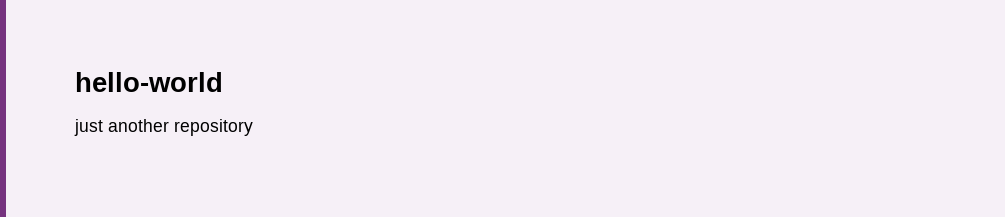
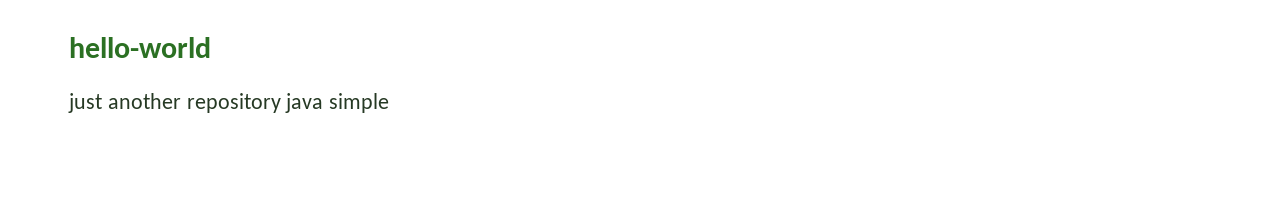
- just another repository
+ just another repository java simple

